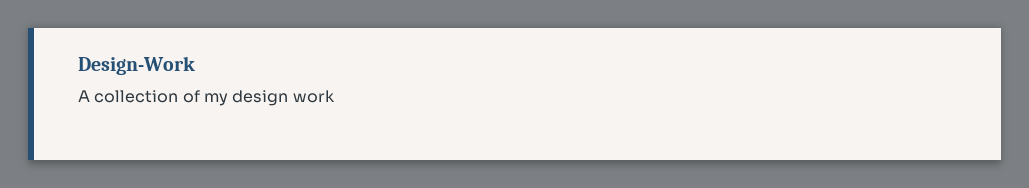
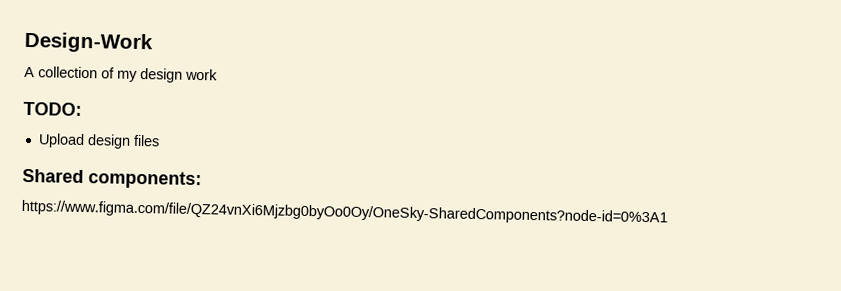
+ TODO:
+ Upload design files
+ Shared components:
+ https://www.figma.com/file/QZ24vnXi6Mjzbg0byOo0Oy/OneSky-SharedComponents?node-id=0%3A1

